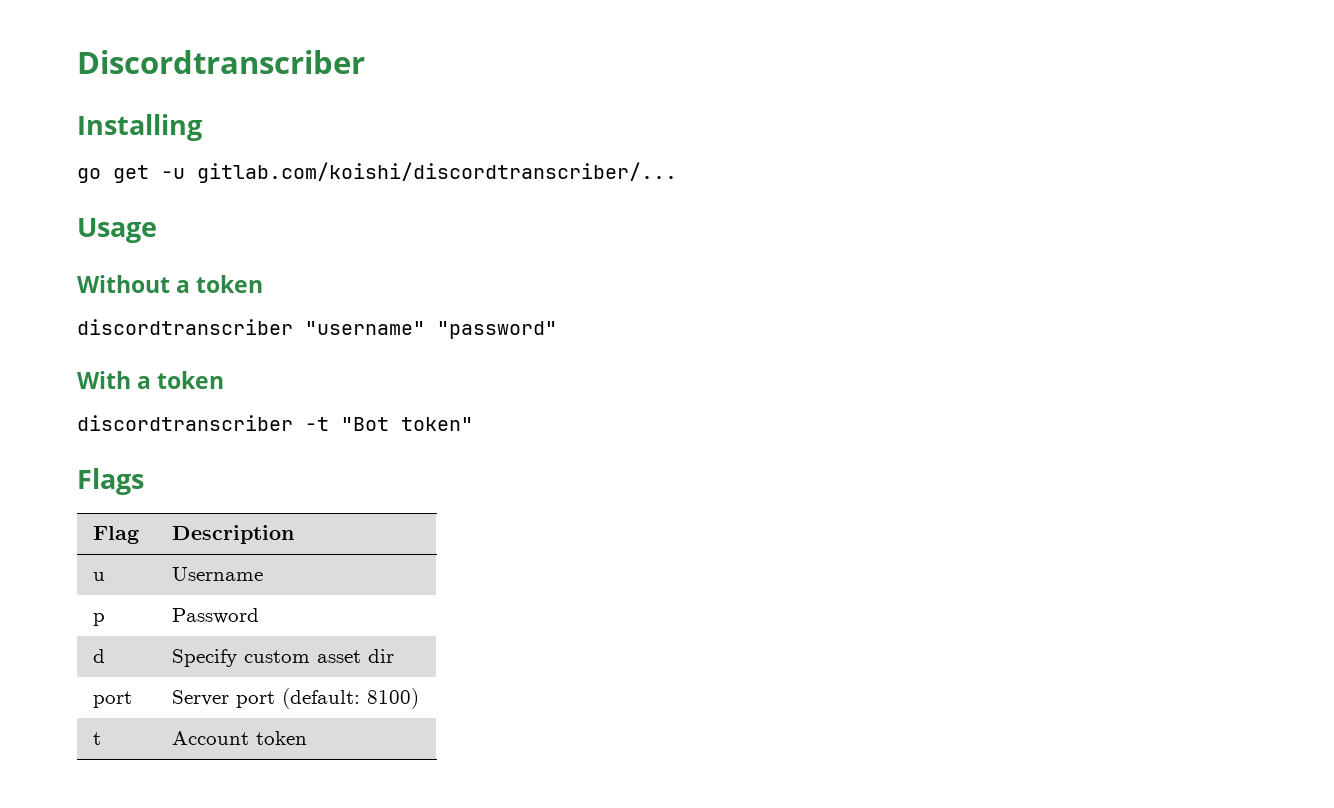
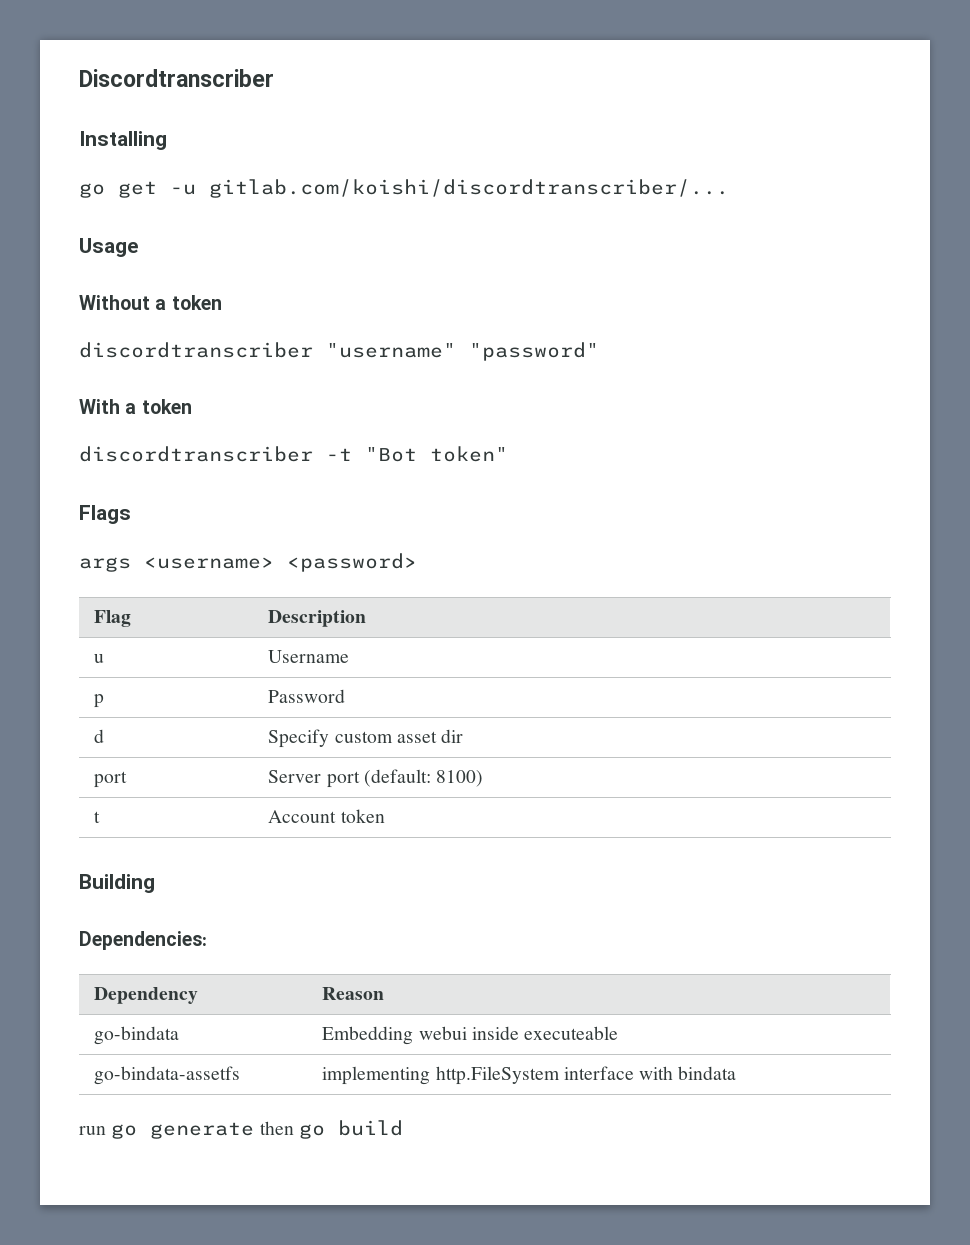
+ args <username> <password>
+ Building
+ Dependencies:
+ Dependency | Reason
+ go-bindata | Embedding webui inside executeable
+ go-bindata-assetfs | implementing http.FileSystem interface with bindata
+ run go generate then go build

